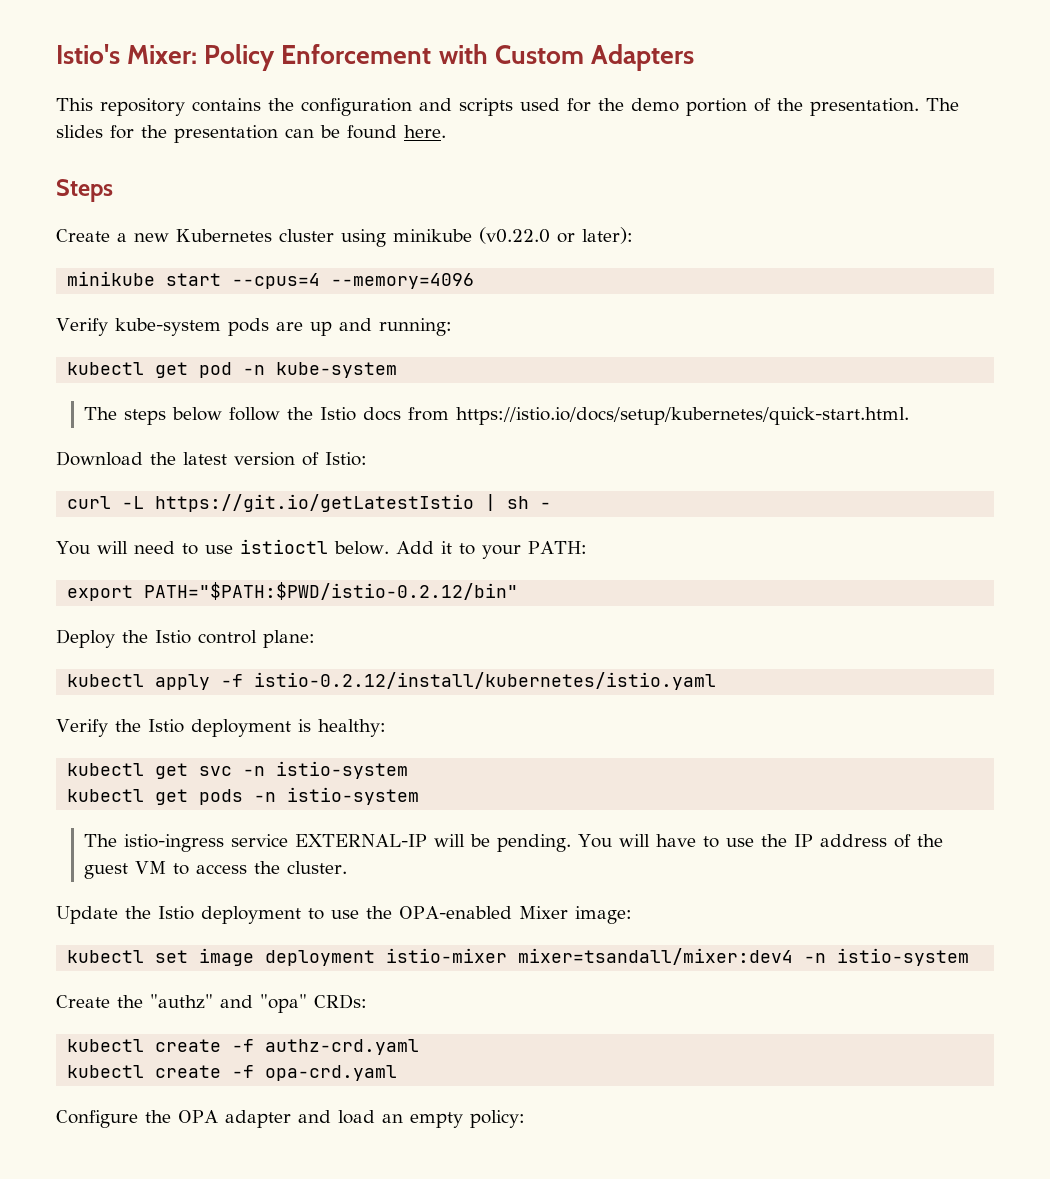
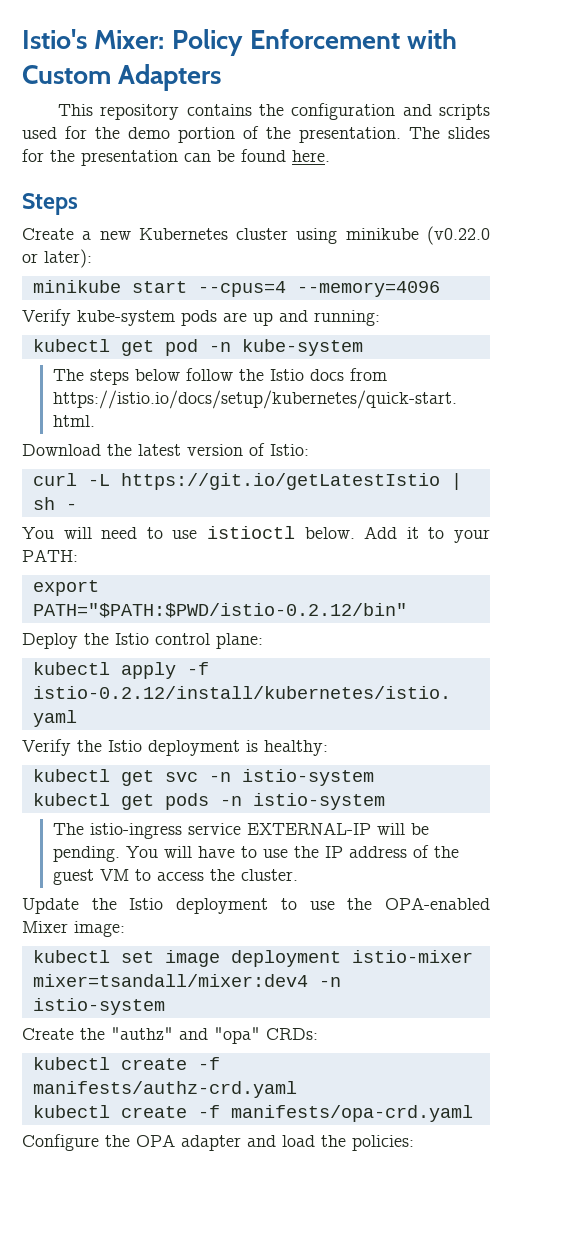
- kubectl create -f authz-crd.yaml
- kubectl create -f opa-crd.yaml
+ kubectl create -f manifests/authz-crd.yaml
+ kubectl create -f manifests/opa-crd.yaml
- Configure the OPA adapter and load an empty policy:
+ Configure the OPA adapter and load the policies:

